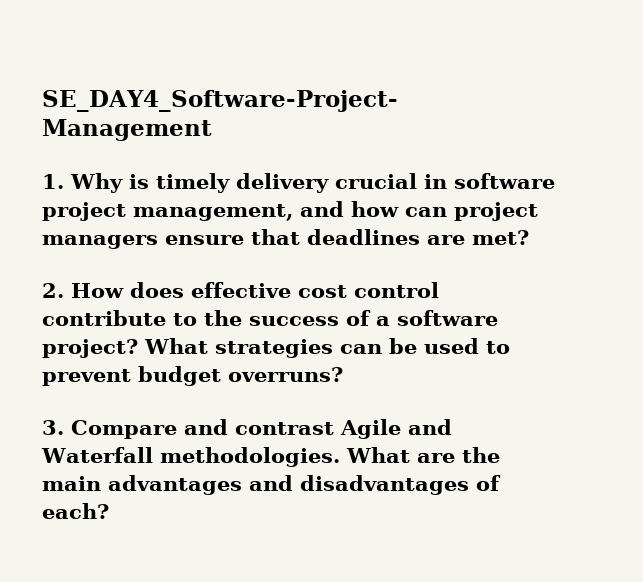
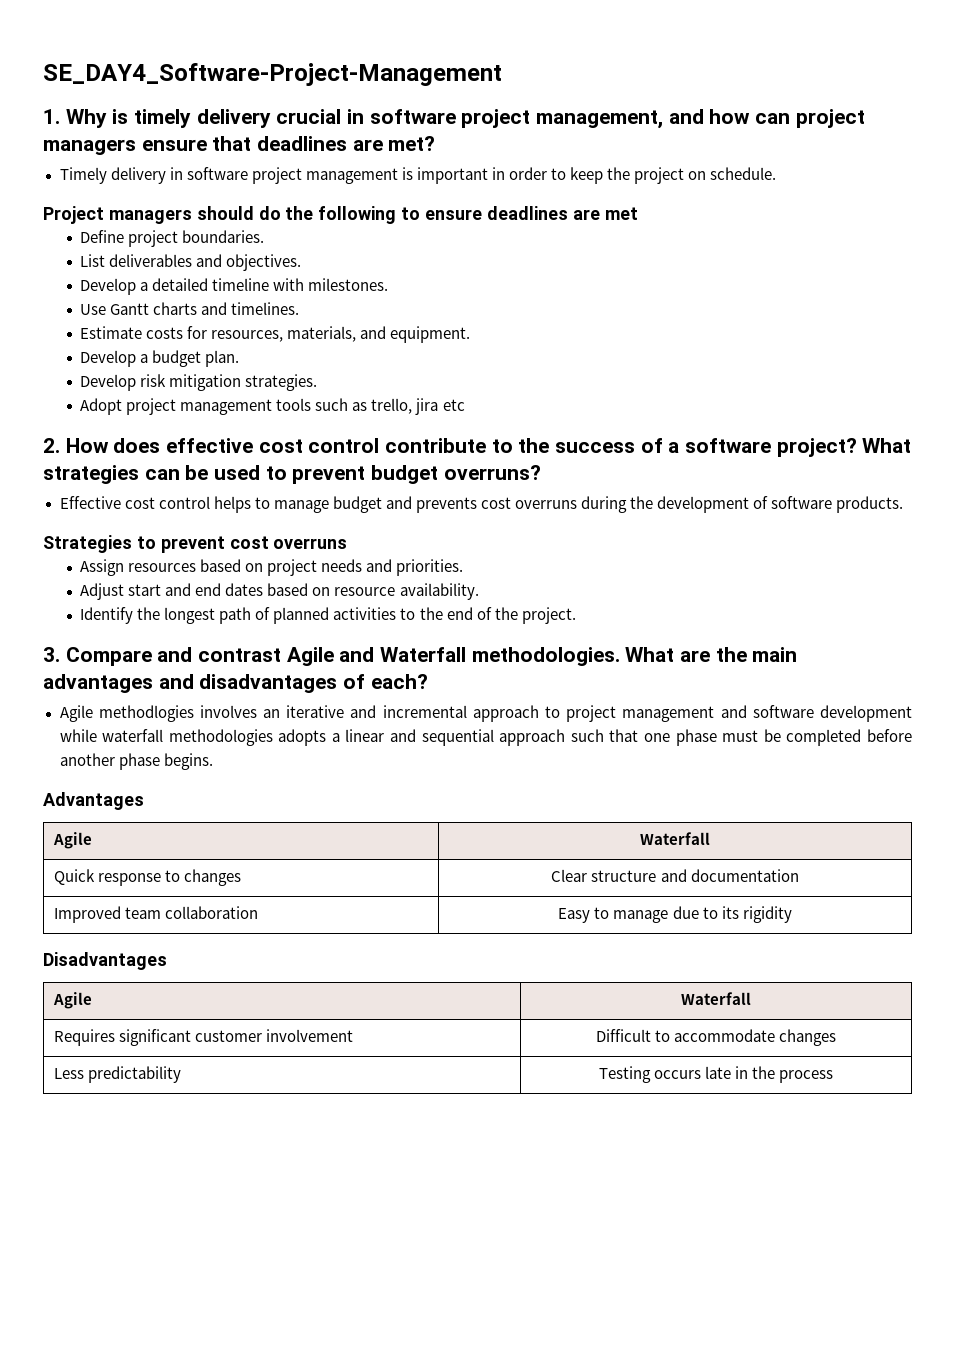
+ Timely delivery in software project management is important in order to keep the project on schedule.
+ Project managers should do the following to ensure deadlines are met
+ Define project boundaries.
+ List deliverables and objectives.
+ Develop a detailed timeline with milestones.
+ Use Gantt charts and timelines.
+ Estimate costs for resources, materials, and equipment.
+ Develop a budget plan.
+ Develop risk mitigation strategies.
+ Adopt project management tools such as trello, jira etc
+ Effective cost control helps to manage budget and prevents cost overruns during the development of software products.
+ Strategies to prevent cost overruns
+ Assign resources based on project needs and priorities.
+ Adjust start and end dates based on resource availability.
+ Identify the longest path of planned activities to the end of the project.
+ Agile methodlogies involves an iterative and incremental approach to project management and software development while waterfall methodologies adopts a linear and sequential approach such that one phase must be completed before another phase begins.
+ Advantages
+ Agile | Waterfall
+ Quick response to changes | Clear structure and documentation
+ Improved team collaboration | Easy to manage due to its rigidity
+ Disadvantages
+ Agile | Waterfall
+ Requires significant customer involvement | Difficult to accommodate changes
+ Less predictability | Testing occurs late in the process

